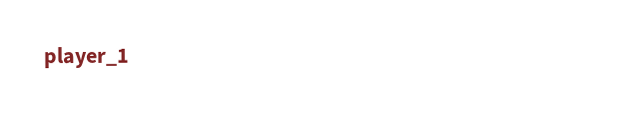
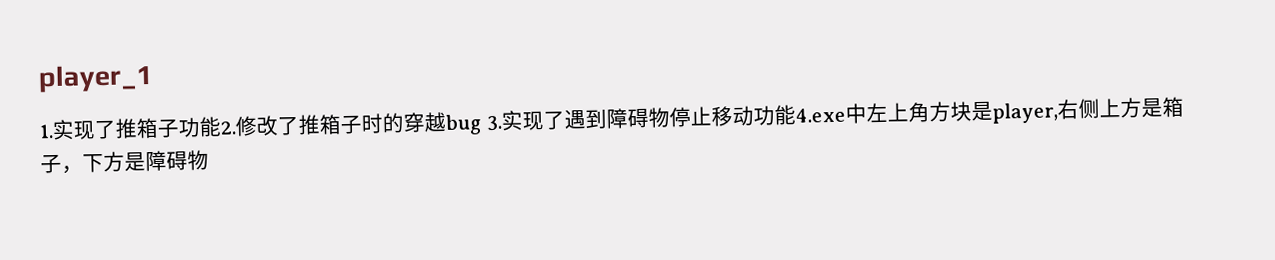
+ 1.实现了推箱子功能2.修改了推箱子时的穿越bug 3.实现了遇到障碍物停止移动功能4.exe中左上角方块是player,右侧上方是箱子，下方是障碍物

